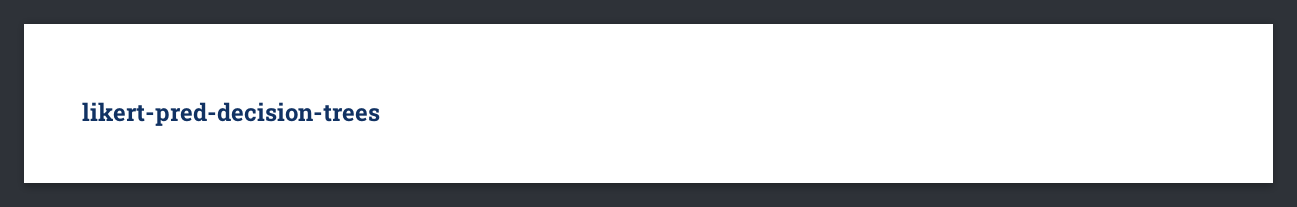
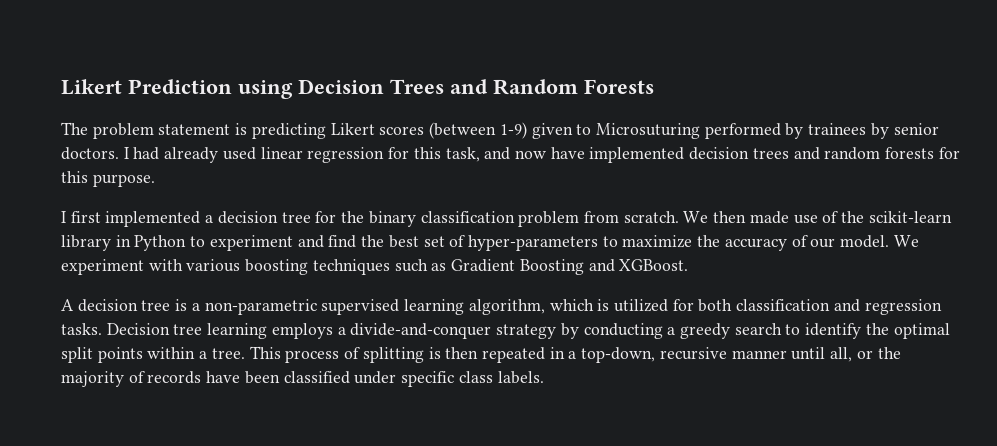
- likert-pred-decision-trees
+ Likert Prediction using Decision Trees and Random Forests
+ The problem statement is predicting Likert scores (between 1-9) given to Microsuturing performed by trainees by senior doctors. I had already used linear regression for this task, and now have implemented decision trees and random forests for this purpose.
+ I first implemented a decision tree for the binary classification problem from scratch. We then made use of the scikit-learn library in Python to experiment and find the best set of hyper-parameters to maximize the accuracy of our model. We experiment with various boosting techniques such as Gradient Boosting and XGBoost.
+ A decision tree is a non-parametric supervised learning algorithm, which is utilized for both classification and regression tasks. Decision tree learning employs a divide-and-conquer strategy by conducting a greedy search to identify the optimal split points within a tree. This process of splitting is then repeated in a top-down, recursive manner until all, or the majority of records have been classified under specific class labels.

